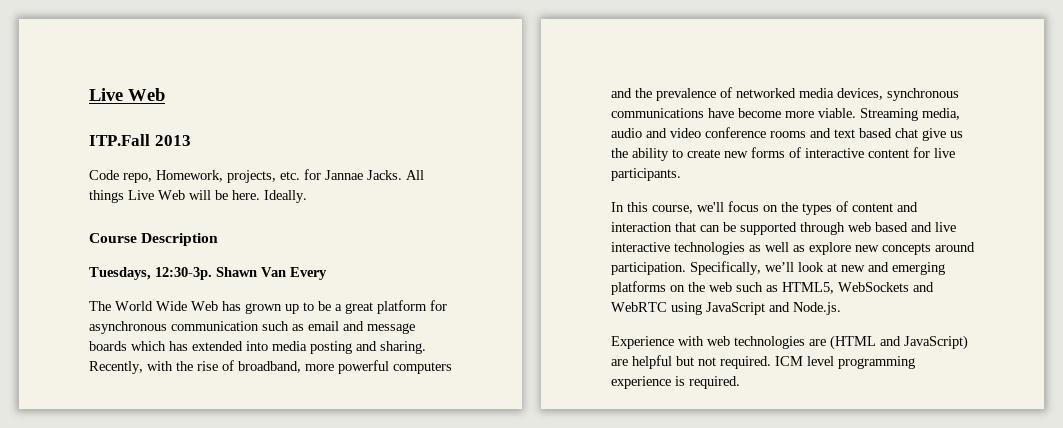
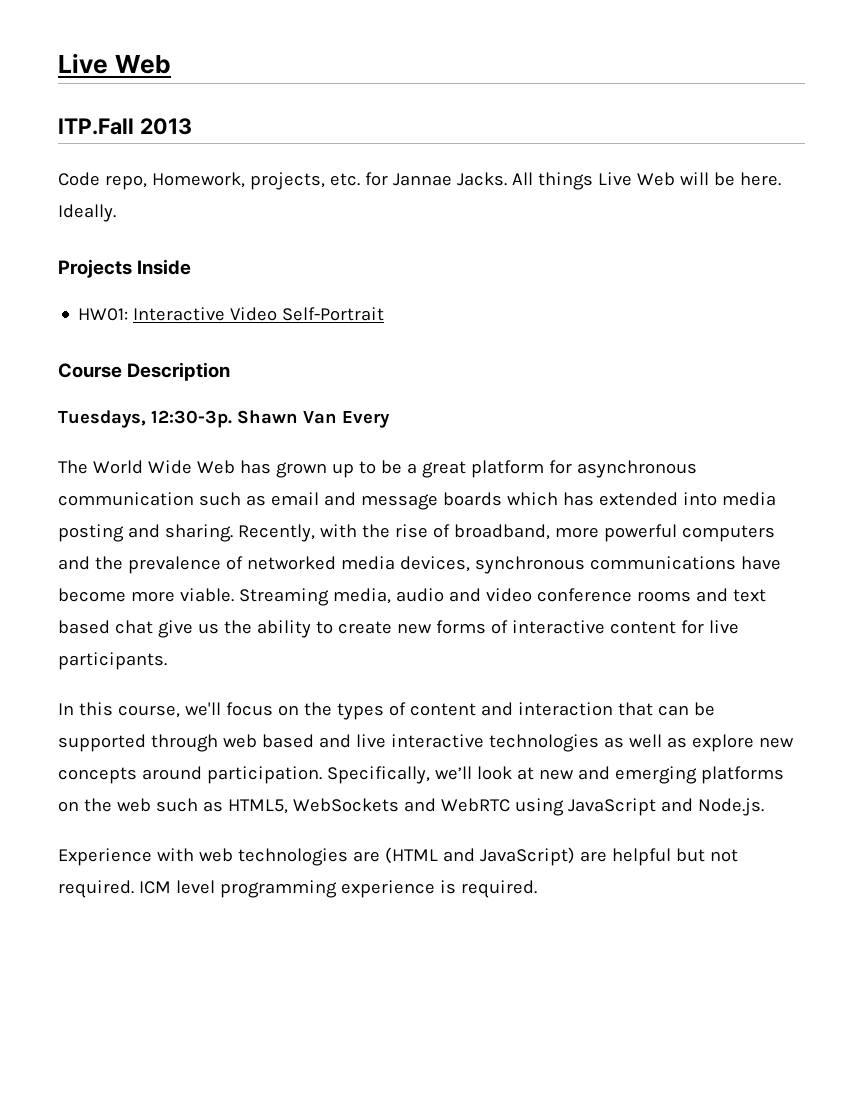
+ Projects Inside
+ HW01: Interactive Video Self-Portrait

